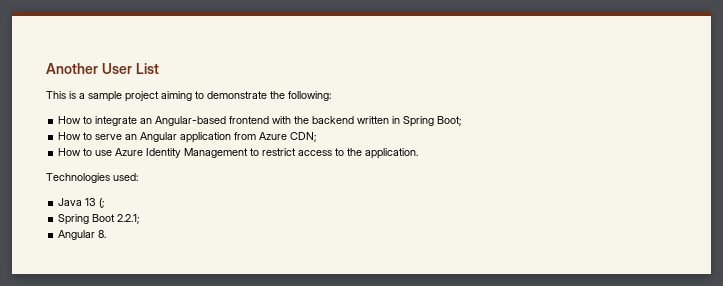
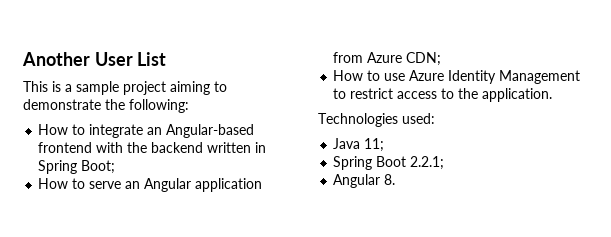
- Java 13 (;
+ Java 11;

